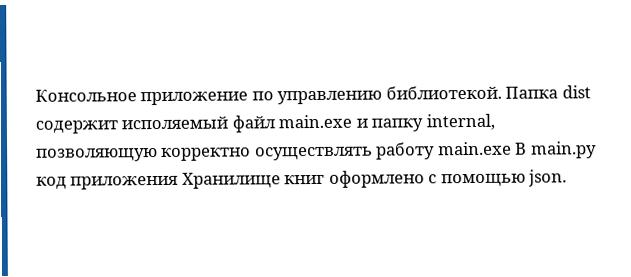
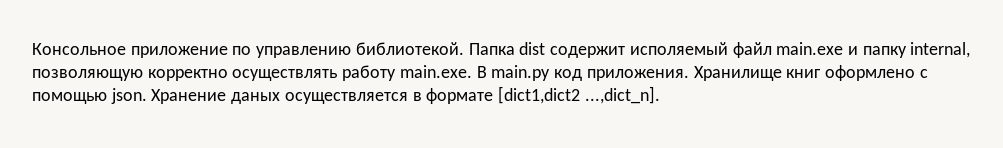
- Папка dist содержит исполяемый файл main.exe и папку internal, позволяющую корректно осуществлять работу main.exe В main.py код приложения Хранилище книг оформлено с помощью json.
+ Папка dist содержит исполяемый файл main.exe и папку internal, позволяющую корректно осуществлять работу main.exe. В main.py код приложения. Хранилище книг оформлено с помощью json.
+ Хранение даных осуществляется в формате [dict1,dict2 ...,dict_n].

